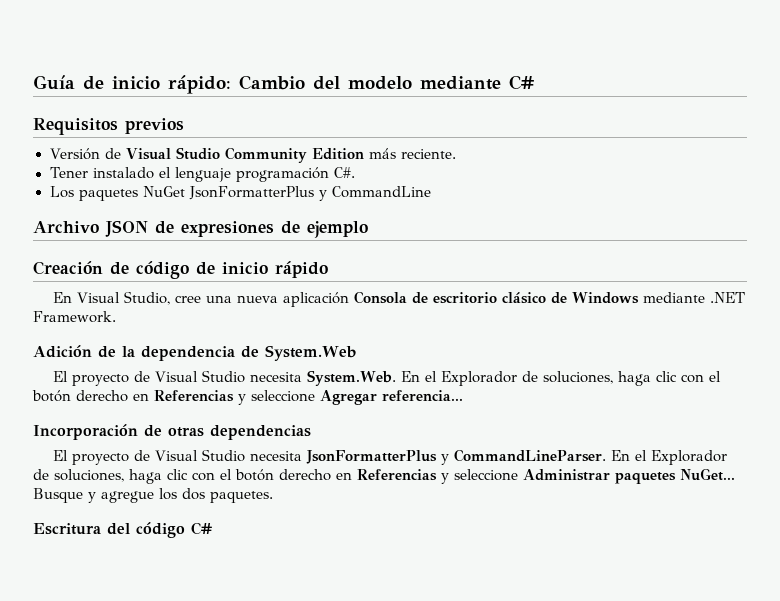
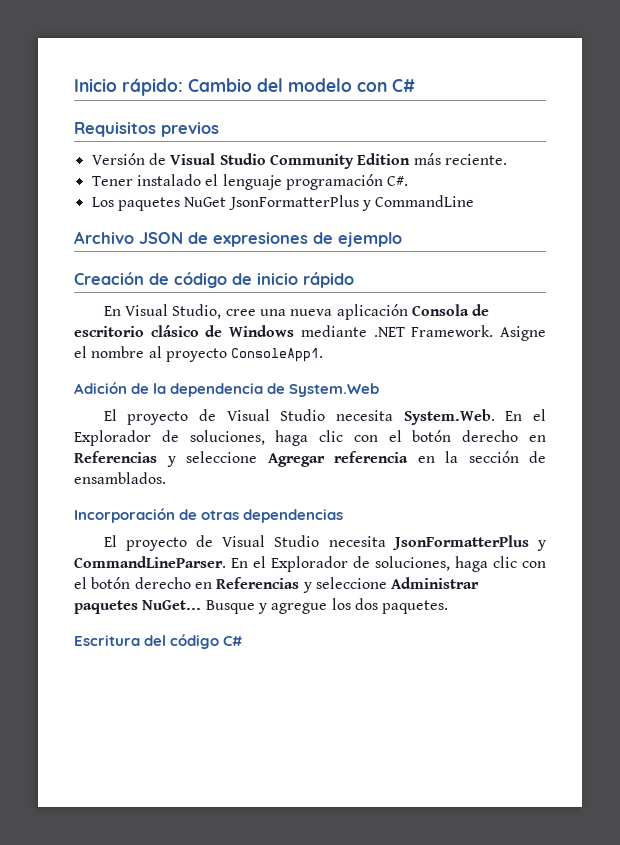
- Guía de inicio rápido: Cambio del modelo mediante C#
+ Inicio rápido: Cambio del modelo con C#
+ Asigne el nombre al proyecto ConsoleApp1.
- El proyecto de Visual Studio necesita System.Web. En el Explorador de soluciones, haga clic con el botón derecho en Referencias y seleccione Agregar referencia...
+ El proyecto de Visual Studio necesita System.Web. En el Explorador de soluciones, haga clic con el botón derecho en Referencias y seleccione Agregar referencia en la sección de ensamblados.

